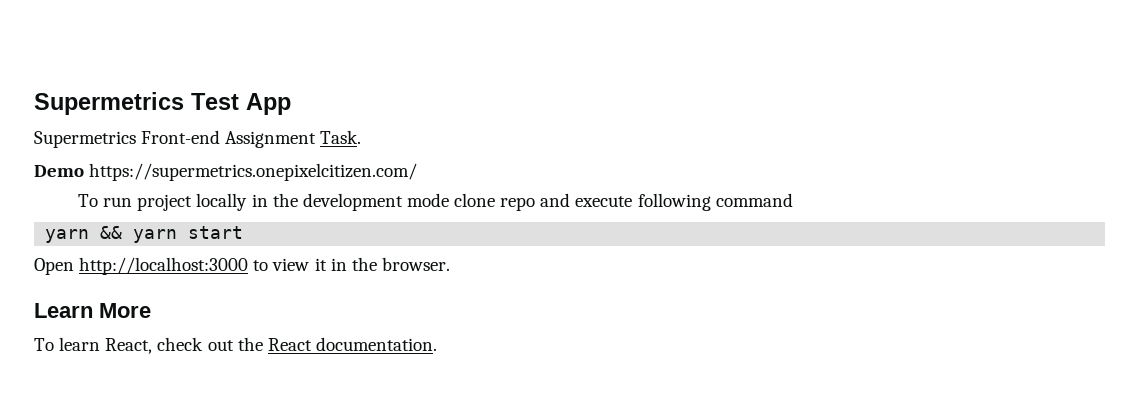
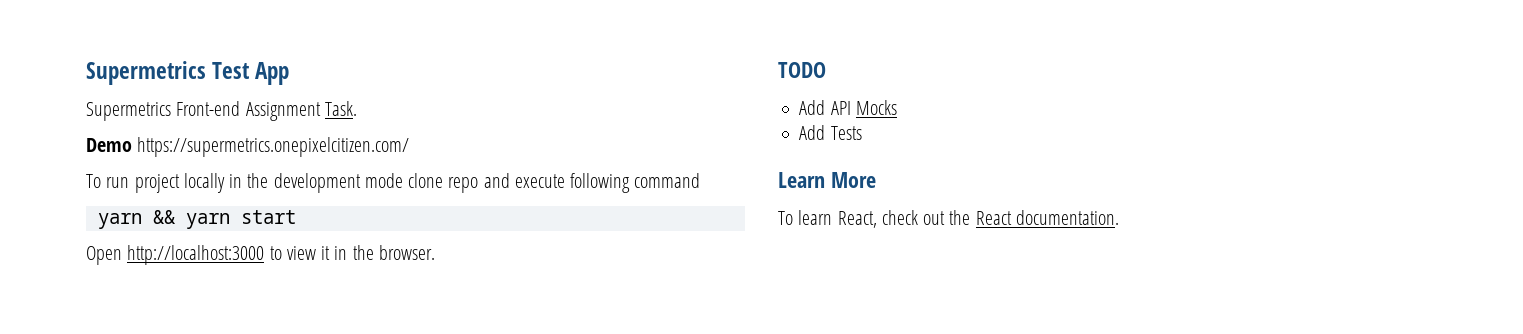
+ TODO
+ Add API Mocks
+ Add Tests

